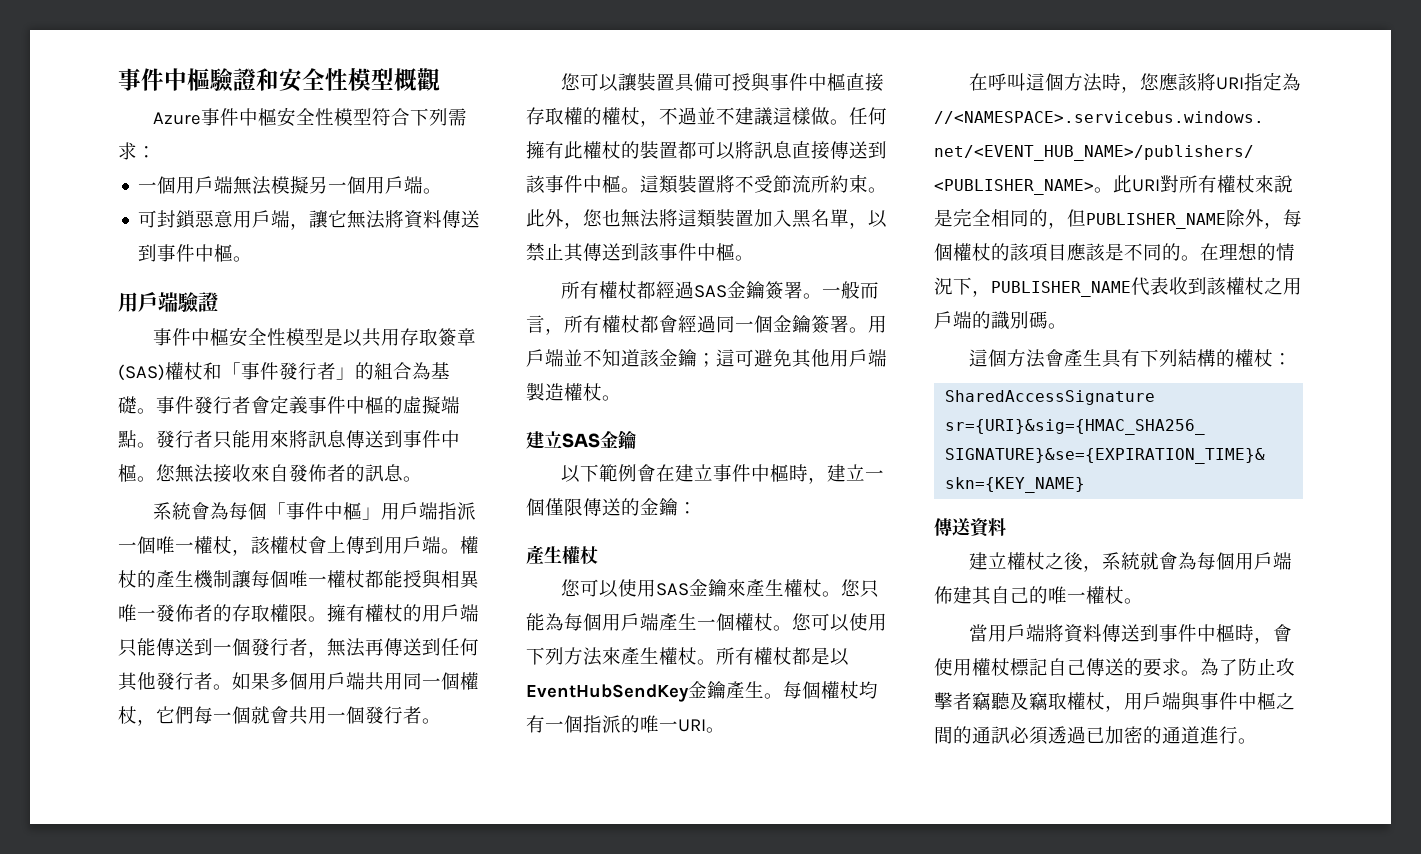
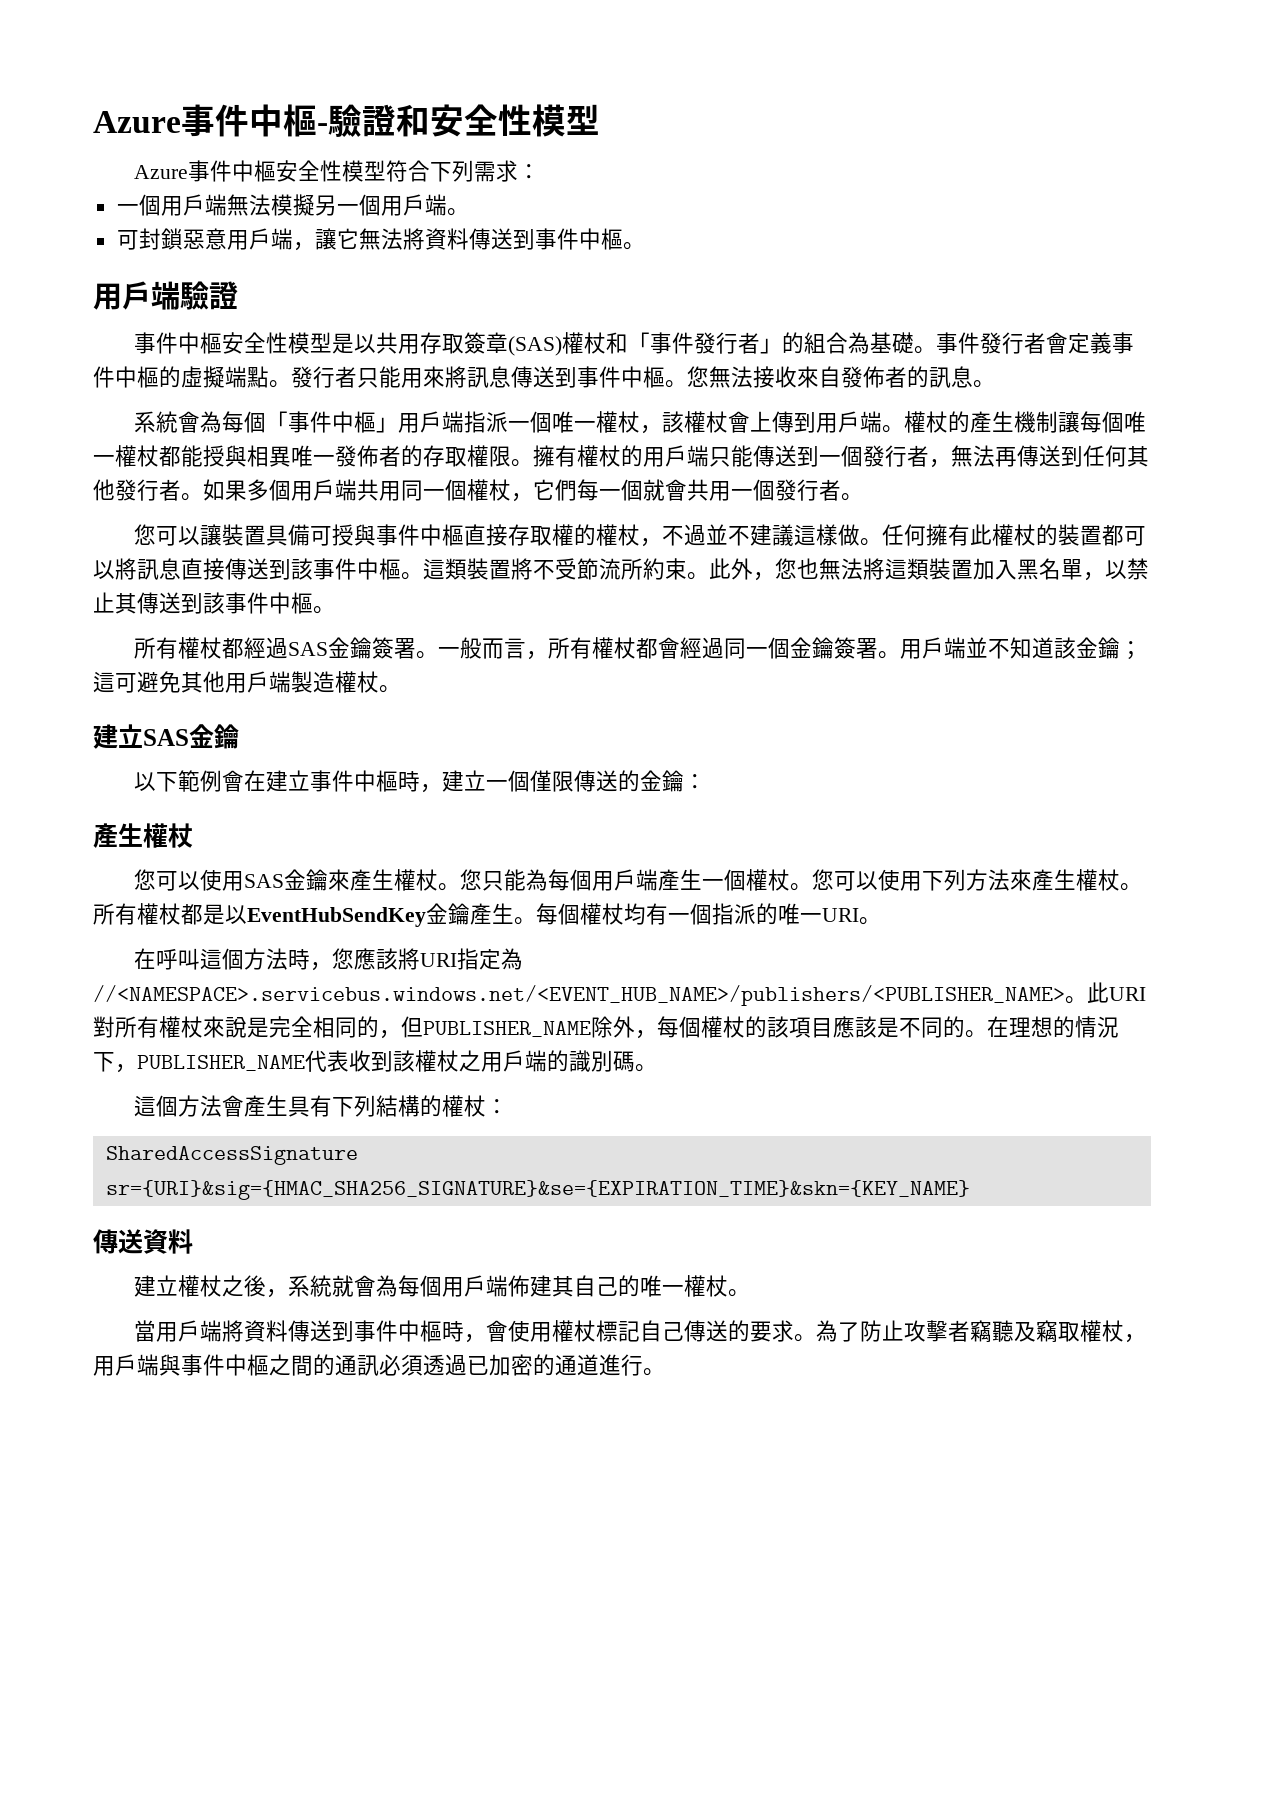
- 事件中樞驗證和安全性模型概觀
+ Azure事件中樞-驗證和安全性模型

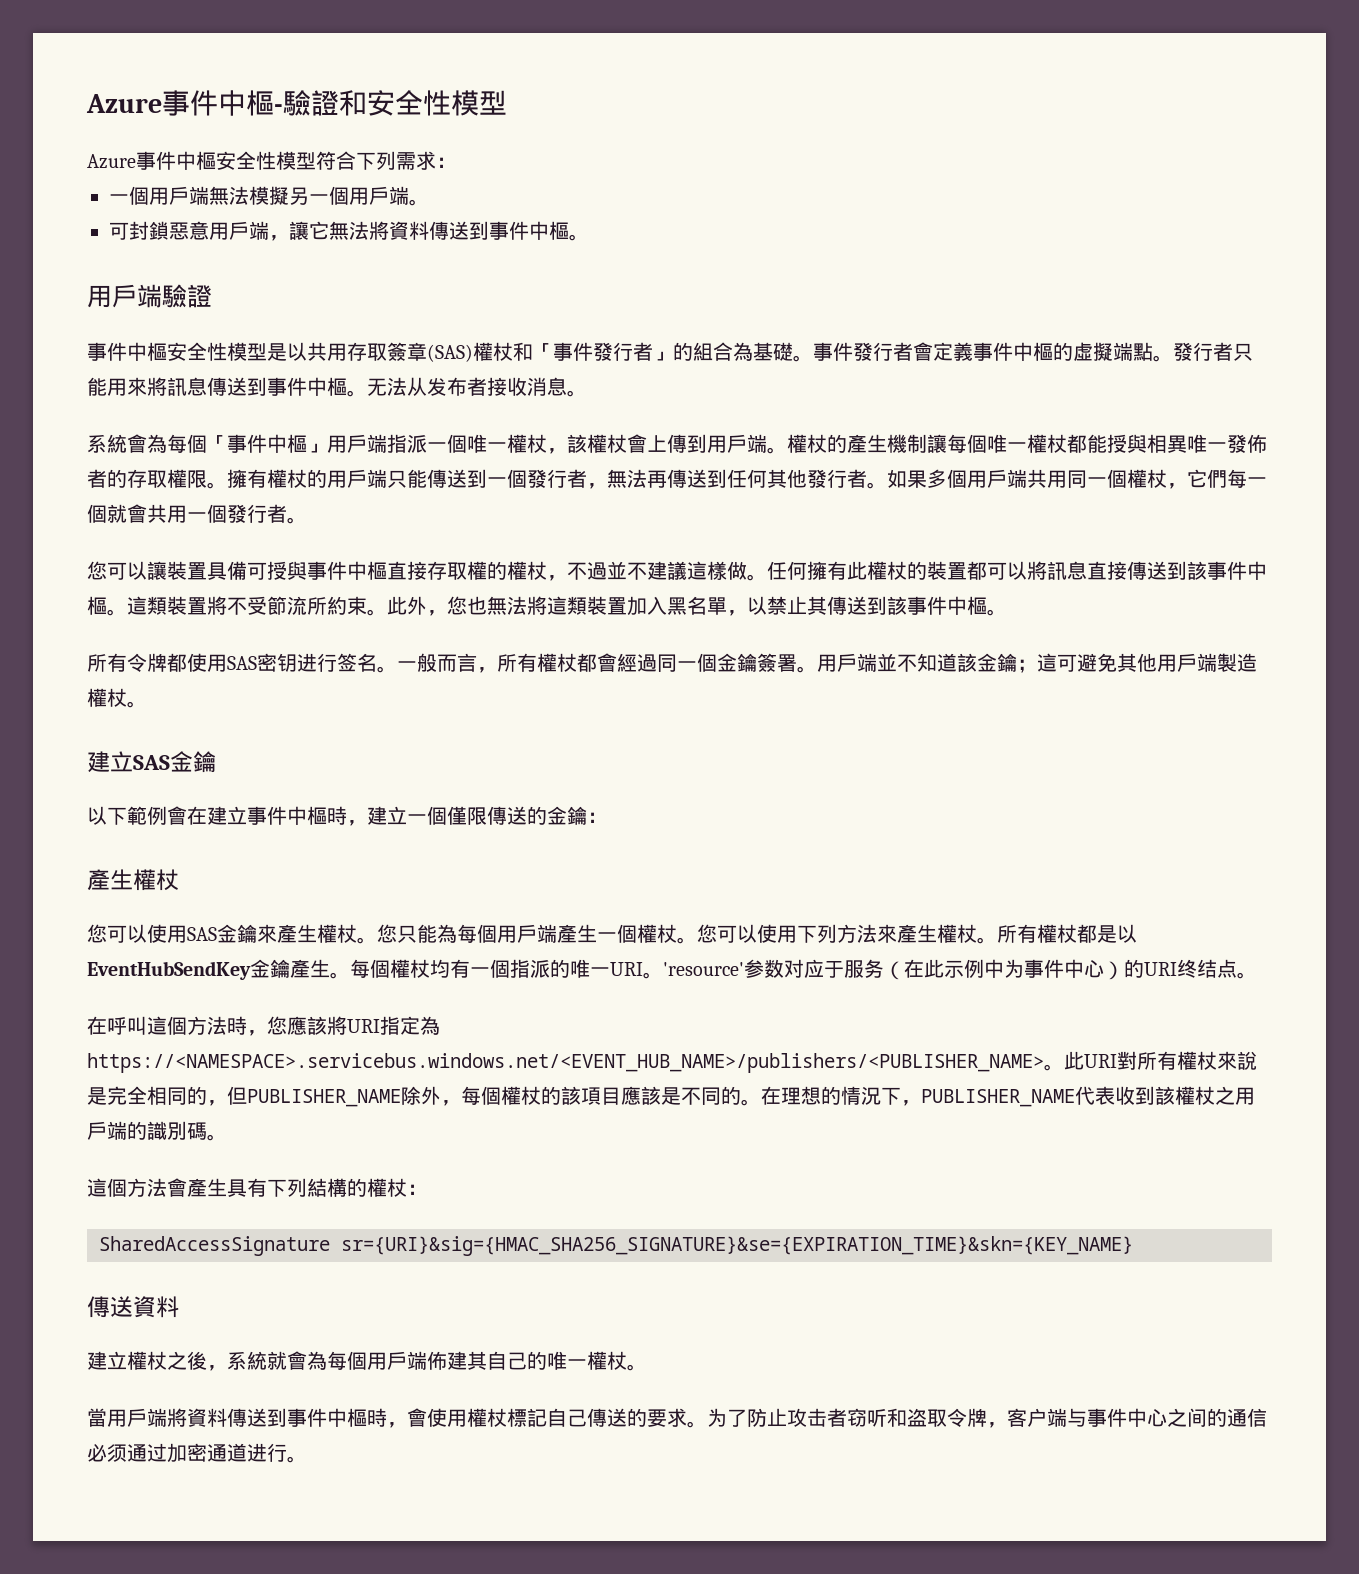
- 您無法接收來自發佈者的訊息。
+ 无法从发布者接收消息。
- 所有權杖都經過SAS金鑰簽署。
+ 所有令牌都使用SAS密钥进行签名。
+ 'resource'参数对应于服务（在此示例中为事件中心）的URI终结点。
- 在呼叫這個方法時，您應該將URI指定為//<NAMESPACE>.servicebus.windows.net/<EVENT_HUB_NAME>/publishers/<PUBLISHER_NAME>。
+ 在呼叫這個方法時，您應該將URI指定為https://<NAMESPACE>.servicebus.windows.net/<EVENT_HUB_NAME>/publishers/<PUBLISHER_NAME>。
- 為了防止攻擊者竊聽及竊取權杖，用戶端與事件中樞之間的通訊必須透過已加密的通道進行。
+ 为了防止攻击者窃听和盗取令牌，客户端与事件中心之间的通信必须通过加密通道进行。

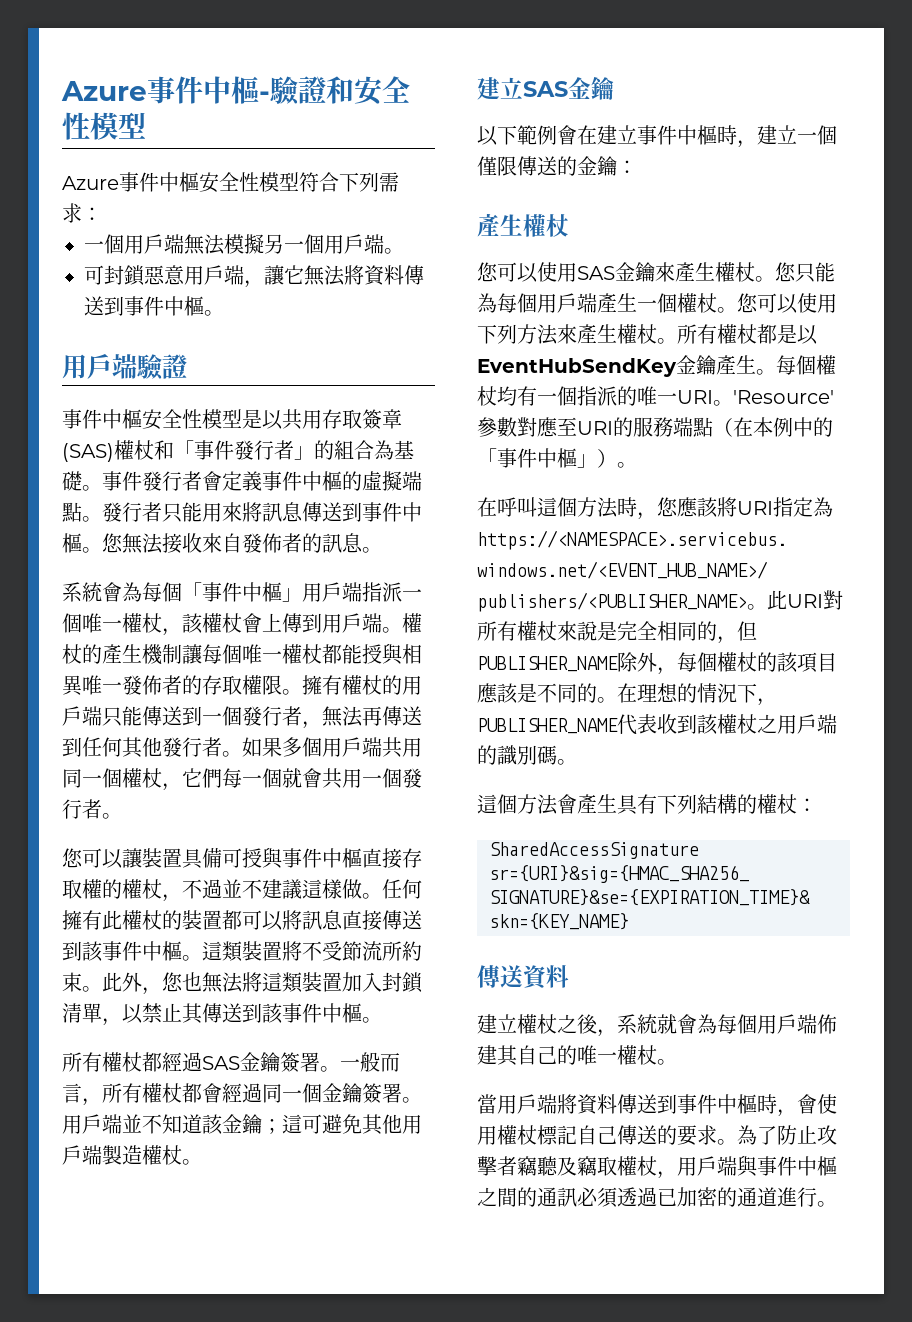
- 无法从发布者接收消息。
+ 您無法接收來自發佈者的訊息。
- 此外，您也無法將這類裝置加入黑名單，以禁止其傳送到該事件中樞。
+ 此外，您也無法將這類裝置加入封鎖清單，以禁止其傳送到該事件中樞。
- 所有令牌都使用SAS密钥进行签名。
+ 所有權杖都經過SAS金鑰簽署。
- 'resource'参数对应于服务（在此示例中为事件中心）的URI终结点。
+ 'Resource'參數對應至URI的服務端點（在本例中的「事件中樞」）。
- 为了防止攻击者窃听和盗取令牌，客户端与事件中心之间的通信必须通过加密通道进行。
+ 為了防止攻擊者竊聽及竊取權杖，用戶端與事件中樞之間的通訊必須透過已加密的通道進行。

